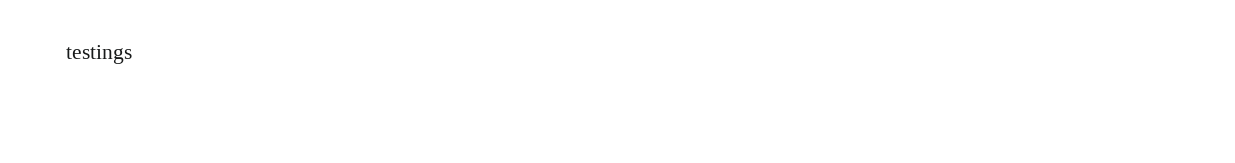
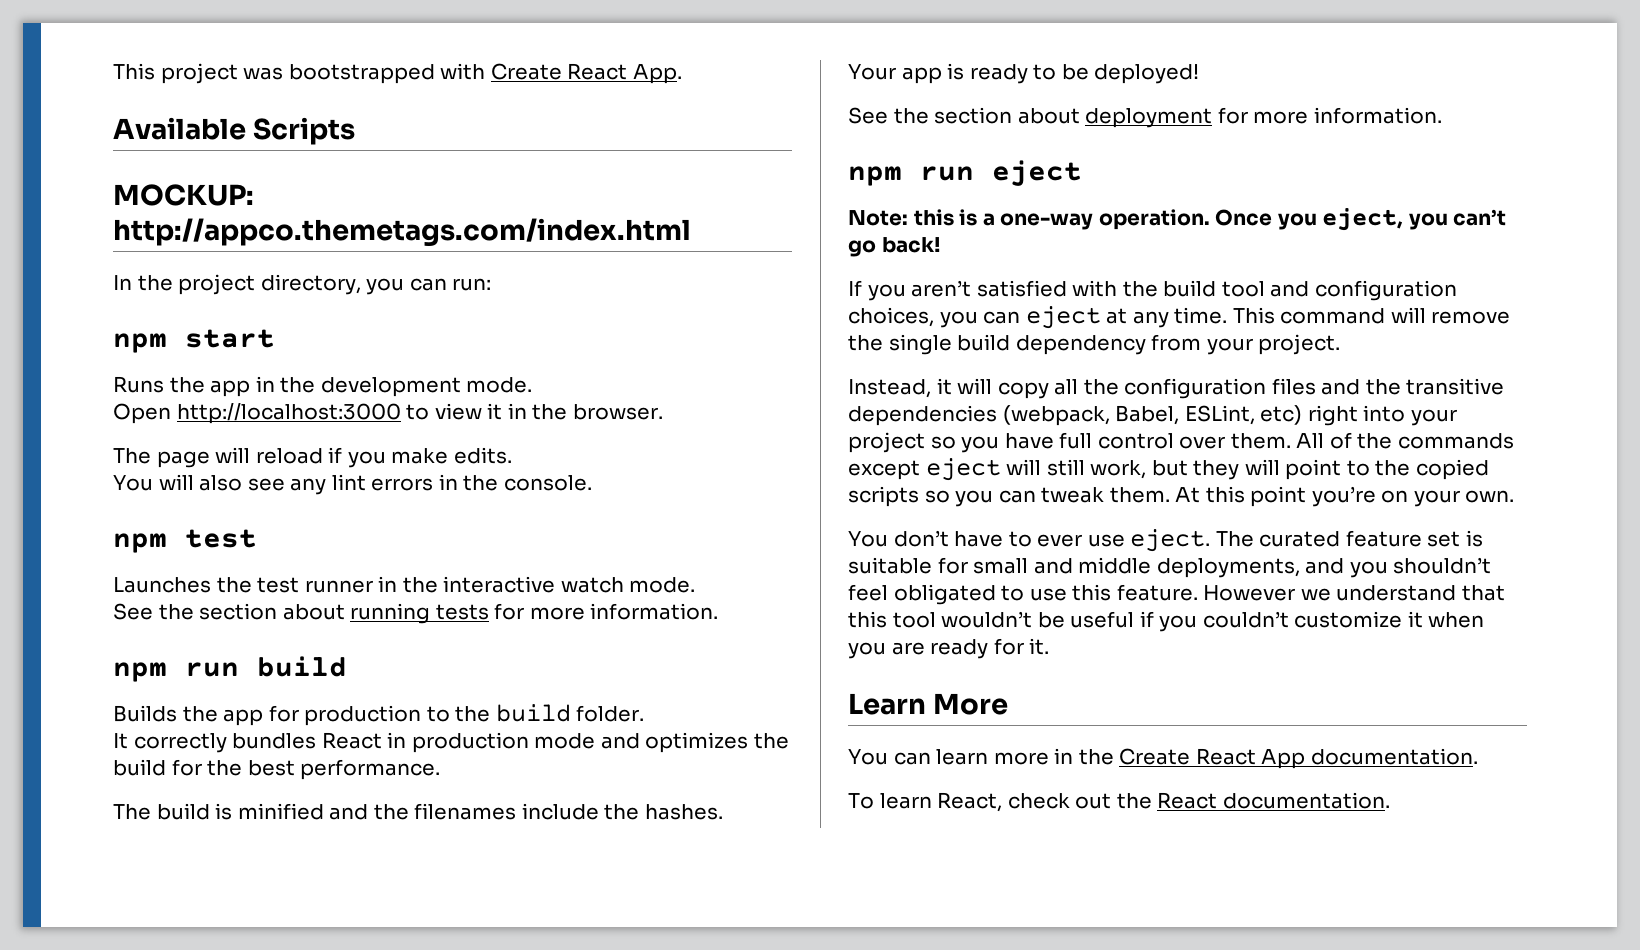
- testings
+ This project was bootstrapped with Create React App.
+ Available Scripts
+ MOCKUP: http://appco.themetags.com/index.html
+ In the project directory, you can run:
+ npm start
+ Runs the app in the development mode.
+ Open http://localhost:3000 to view it in the browser.
+ The page will reload if you make edits.
+ You will also see any lint errors in the console.
+ npm test
+ Launches the test runner in the interactive watch mode.
+ See the section about running tests for more information.
+ npm run build
+ Builds the app for production to the build folder.
+ It correctly bundles React in production mode and optimizes the build for the best performance.
+ The build is minified and the filenames include the hashes.
+ Your app is ready to be deployed!
+ See the section about deployment for more information.
+ npm run eject
+ Note: this is a one-way operation. Once you eject, you can’t go back!
+ If you aren’t satisfied with the build tool and configuration choices, you can eject at any time. This command will remove the single build dependency from your project.
+ Instead, it will copy all the configuration files and the transitive dependencies (webpack, Babel, ESLint, etc) right into your project so you have full control over them. All of the commands except eject will still work, but they will point to the copied scripts so you can tweak them. At this point you’re on your own.
+ You don’t have to ever use eject. The curated feature set is suitable for small and middle deployments, and you shouldn’t feel obligated to use this feature. However we understand that this tool wouldn’t be useful if you couldn’t customize it when you are ready for it.
+ Learn More
+ You can learn more in the Create React App documentation.
+ To learn React, check out the React documentation.

